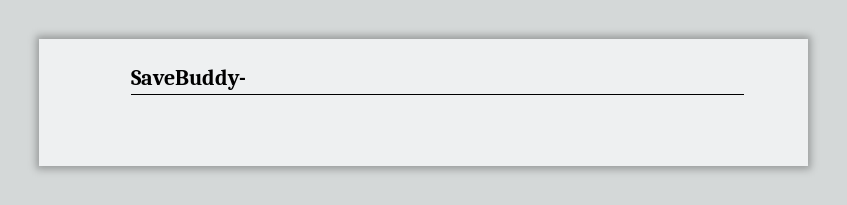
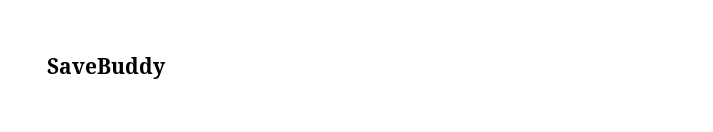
- SaveBuddy-
+ SaveBuddy

